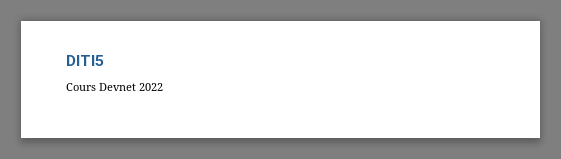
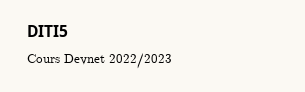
- Cours Devnet 2022
+ Cours Devnet 2022/2023

